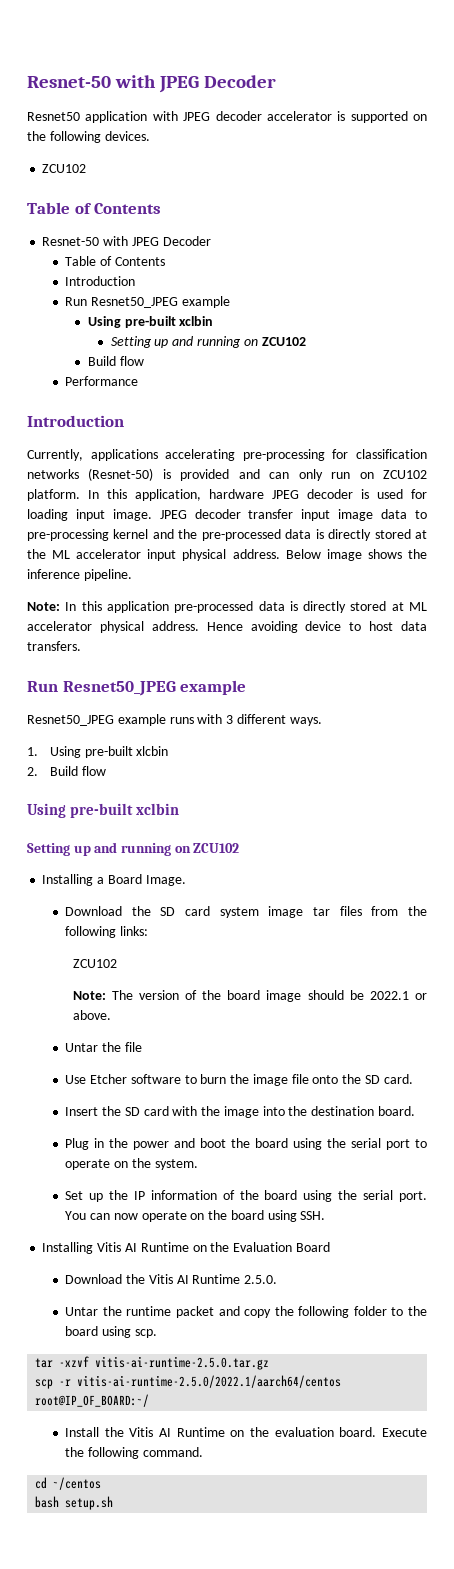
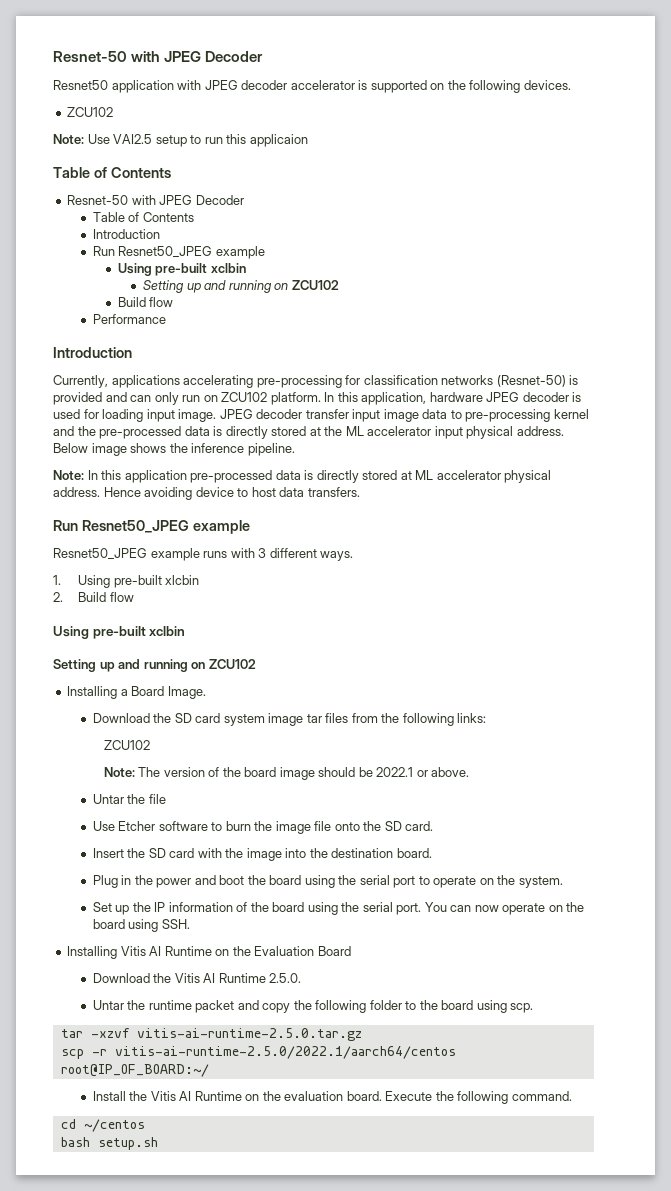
+ Note: Use VAI2.5 setup to run this applicaion

